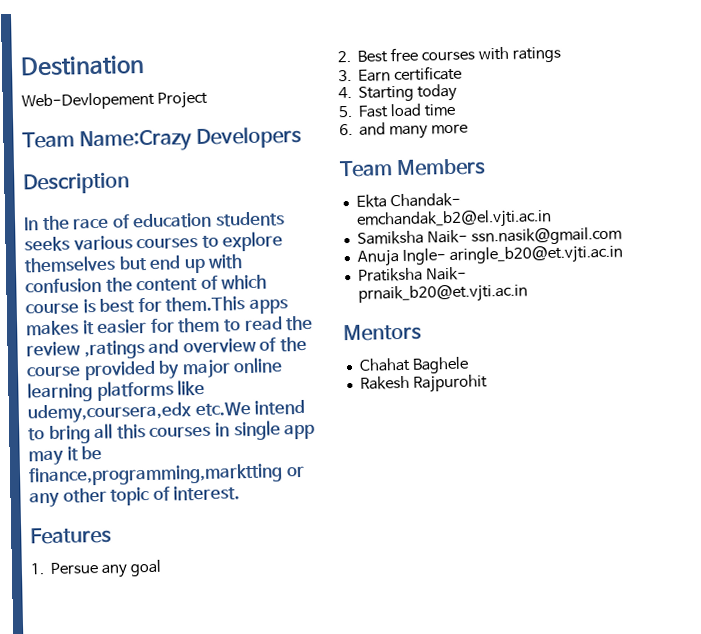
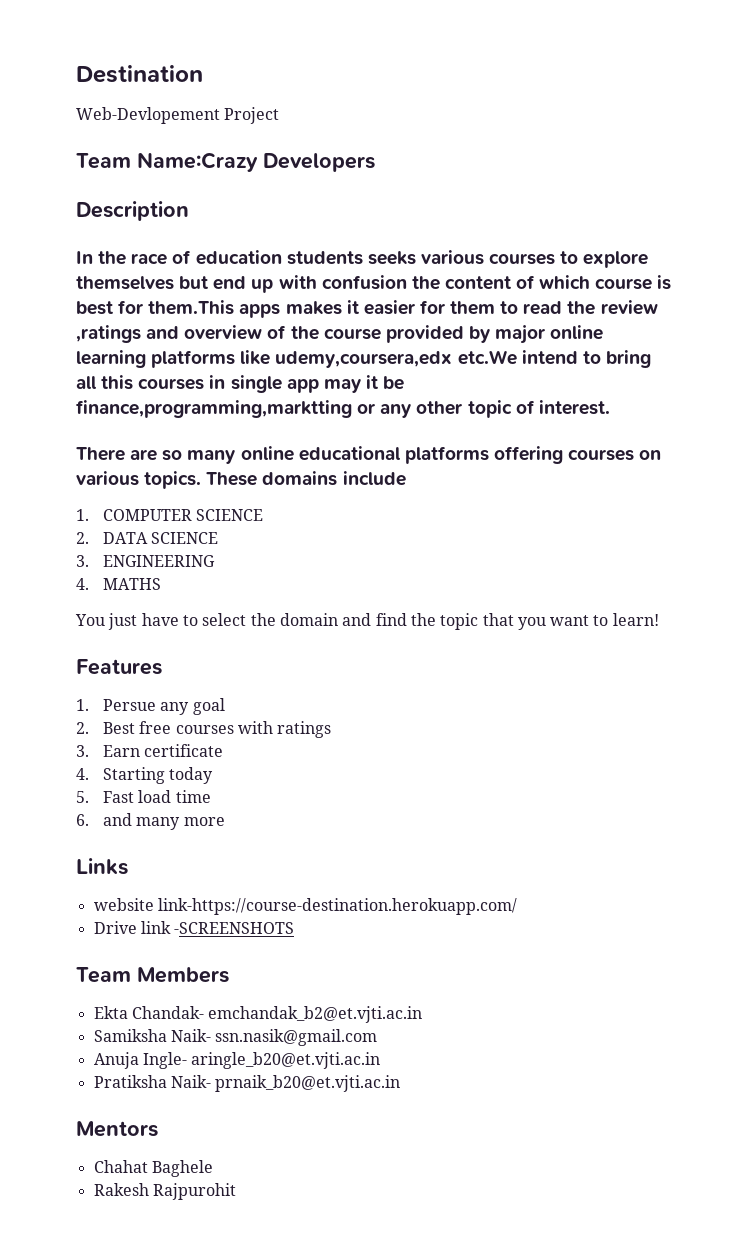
+ There are so many online educational platforms offering courses on various topics. These domains include
+ 1. COMPUTER SCIENCE
+ 2. DATA SCIENCE
+ 3. ENGINEERING
+ 4. MATHS
+ You just have to select the domain and find the topic that you want to learn!
+ Links
+ website link-https://course-destination.herokuapp.com/
+ Drive link -SCREENSHOTS
- Ekta Chandak- emchandak_b2@el.vjti.ac.in
+ Ekta Chandak- emchandak_b2@et.vjti.ac.in

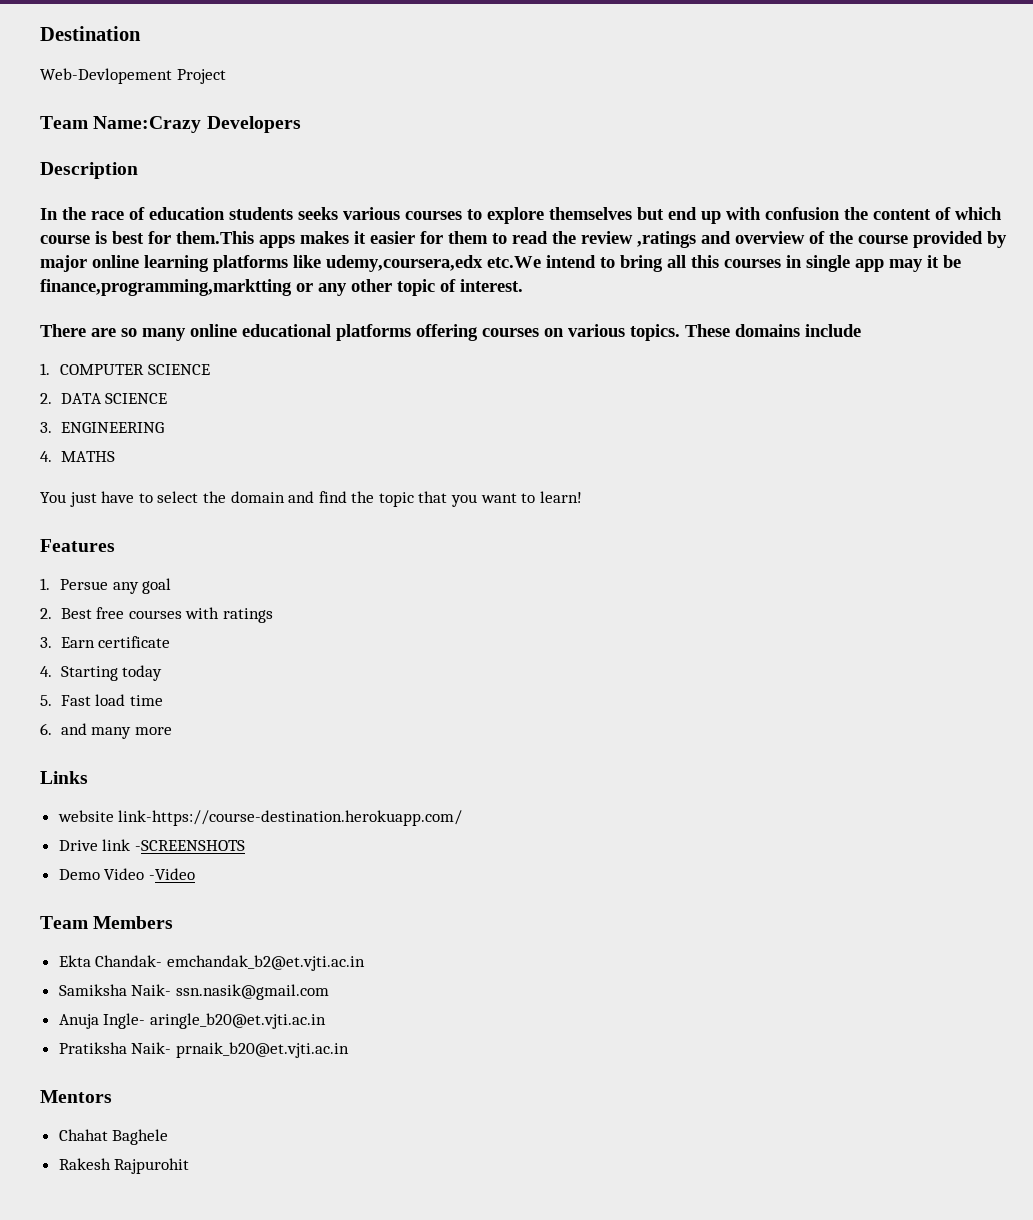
+ Demo Video -Video

